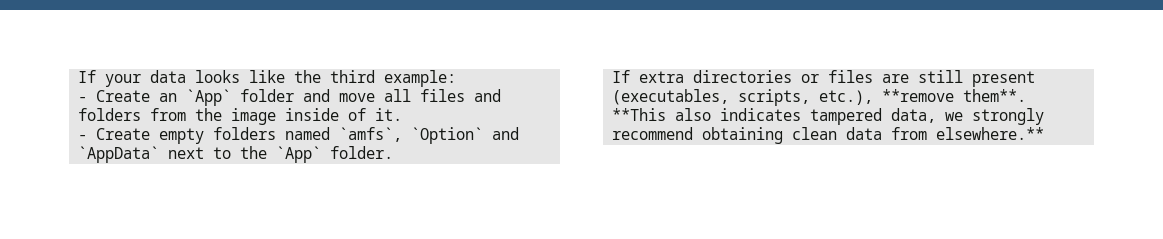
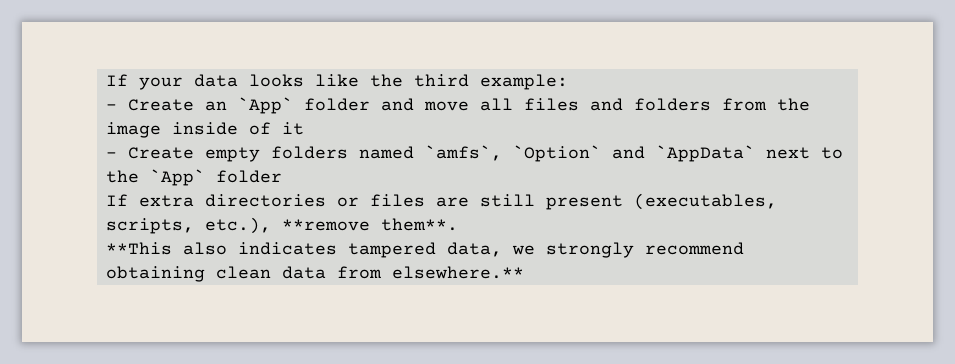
- - Create an `App` folder and move all files and folders from the image inside of it.
+ - Create an `App` folder and move all files and folders from the image inside of it
- - Create empty folders named `amfs`, `Option` and `AppData` next to the `App` folder.
+ - Create empty folders named `amfs`, `Option` and `AppData` next to the `App` folder

